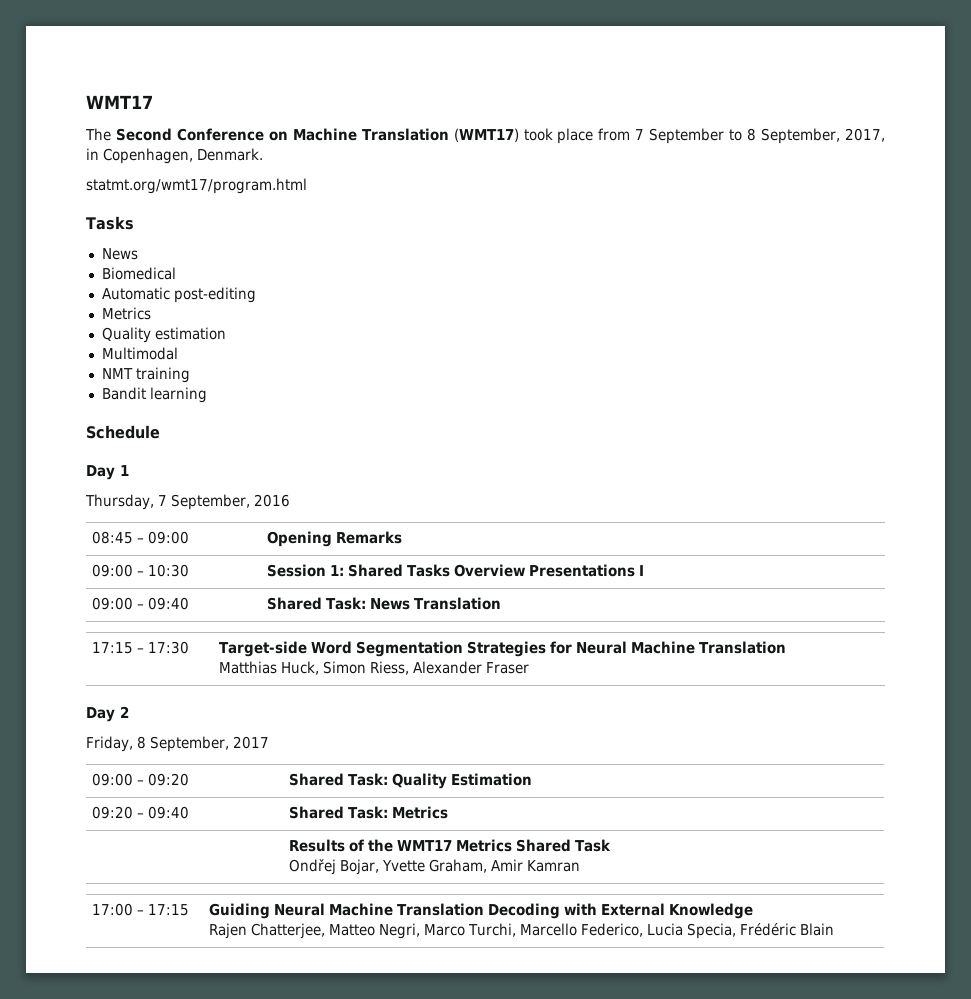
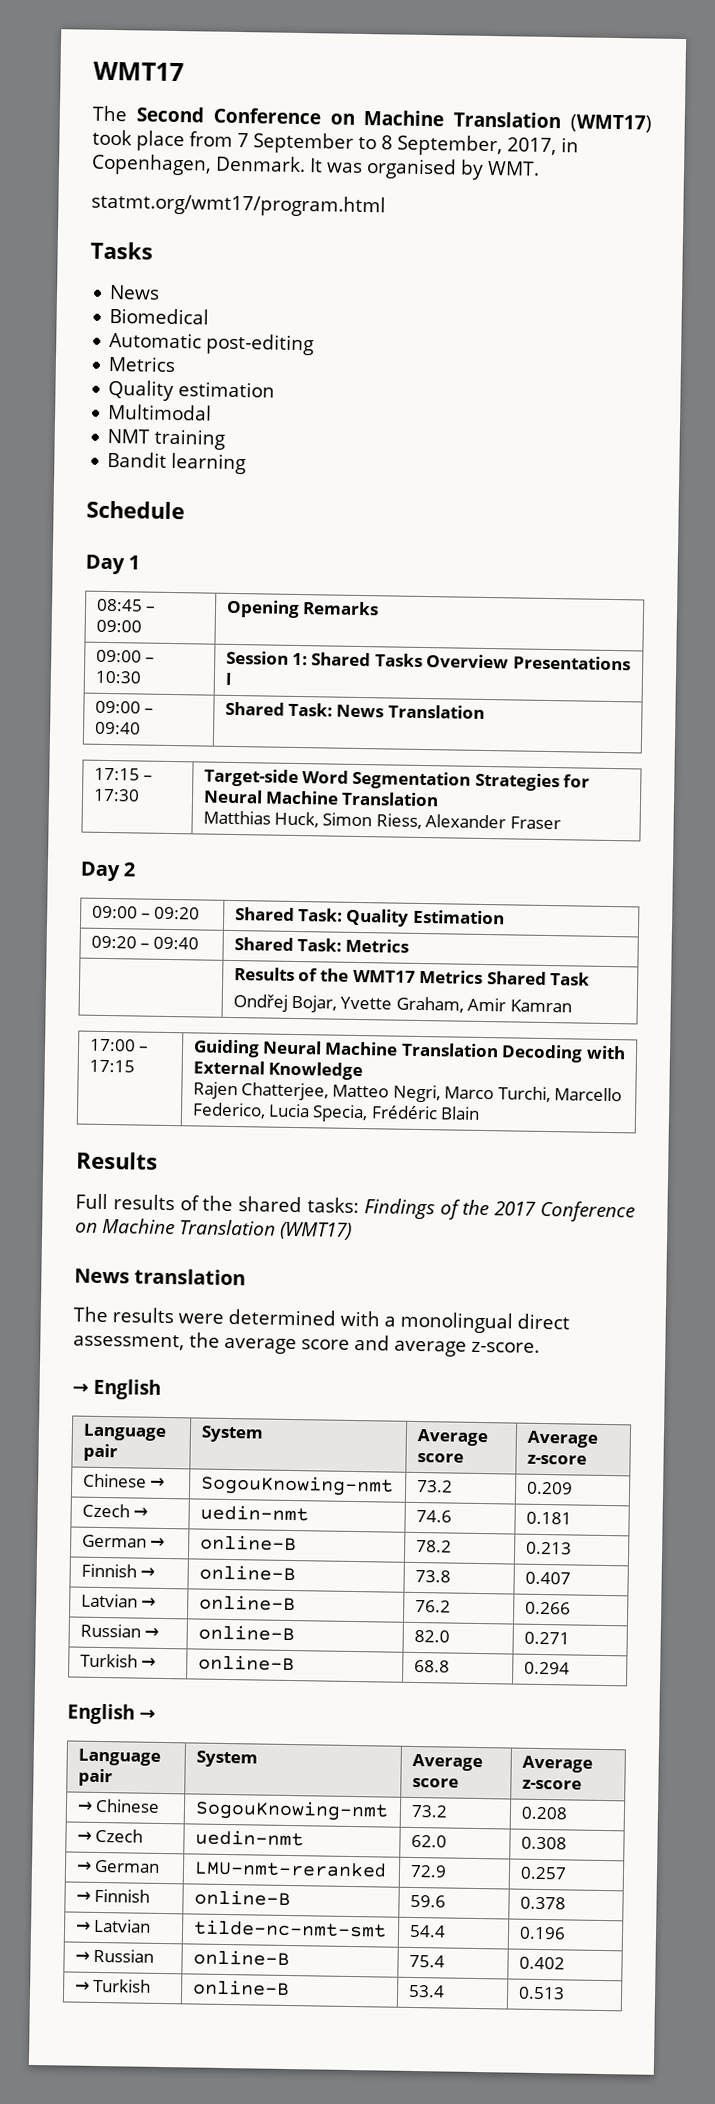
+ It was organised by WMT.
- Thursday, 7 September, 2016
- Friday, 8 September, 2017
  17:00 – 17:15 | Guiding Neural Machine Translation Decoding with External Knowledge
  Rajen Chatterjee, Matteo Negri, Marco Turchi, Marcello Federico, Lucia Specia, Frédéric Blain
+ Results
+ Full results of the shared tasks: Findings of the 2017 Conference on Machine Translation (WMT17)
+ News translation
+ The results were determined with a monolingual direct assessment, the average score and average z-score.
+ → English
+ Language pair | System | Average score | Average z-score
+ Chinese → | SogouKnowing-nmt | 73.2 | 0.209
+ Czech → | uedin-nmt | 74.6 | 0.181
+ German → | online-B | 78.2 | 0.213
+ Finnish → | online-B | 73.8 | 0.407
+ Latvian → | online-B | 76.2 | 0.266
+ Russian → | online-B | 82.0 | 0.271
+ Turkish → | online-B | 68.8 | 0.294
+ English →
+ Language pair | System | Average score | Average z-score
+ → Chinese | SogouKnowing-nmt | 73.2 | 0.208
+ → Czech | uedin-nmt | 62.0 | 0.308
+ → German | LMU-nmt-reranked | 72.9 | 0.257
+ → Finnish | online-B | 59.6 | 0.378
+ → Latvian | tilde-nc-nmt-smt | 54.4 | 0.196
+ → Russian | online-B | 75.4 | 0.402
+ → Turkish | online-B | 53.4 | 0.513

